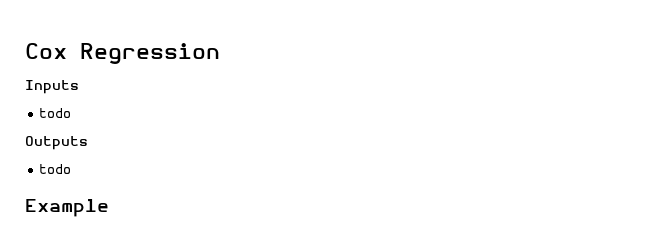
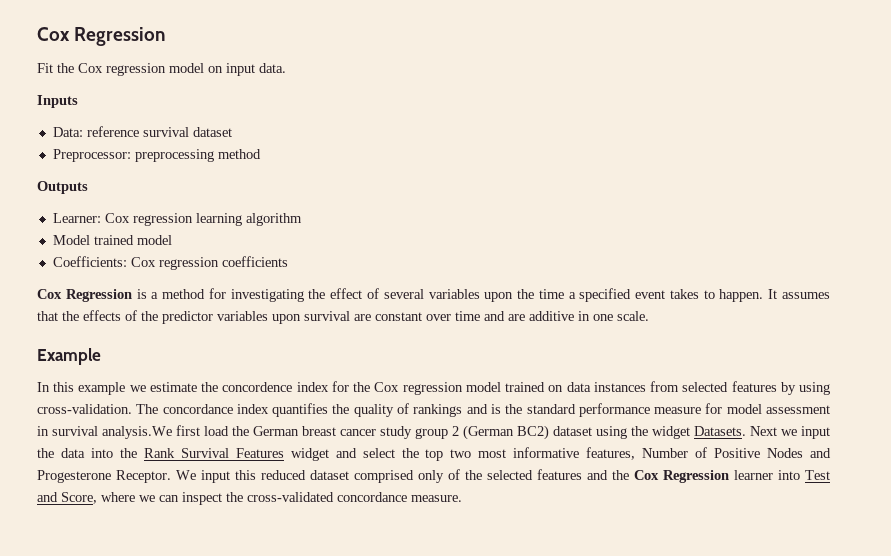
+ Fit the Cox regression model on input data.
  Inputs
- todo
+ Data: reference survival dataset
+ Preprocessor: preprocessing method
  Outputs
- todo
+ Learner: Cox regression learning algorithm
+ Model trained model
+ Coefficients: Cox regression coefficients
+ Cox Regression is a method for investigating the effect of several variables upon the time a specified event takes to happen. It assumes that the effects of the predictor variables upon survival are constant over time and are additive in one scale.
  Example
+ In this example we estimate the concordence index for the Cox regression model trained on data instances from selected features by using cross-validation. The concordance index quantifies the quality of rankings and is the standard performance measure for model assessment in survival analysis.We first load the German breast cancer study group 2 (German BC2) dataset using the widget Datasets. Next we input the data into the Rank Survival Features widget and select the top two most informative features, Number of Positive Nodes and Progesterone Receptor. We input this reduced dataset comprised only of the selected features and the Cox Regression learner into Test and Score, where we can inspect the cross-validated concordance measure.

